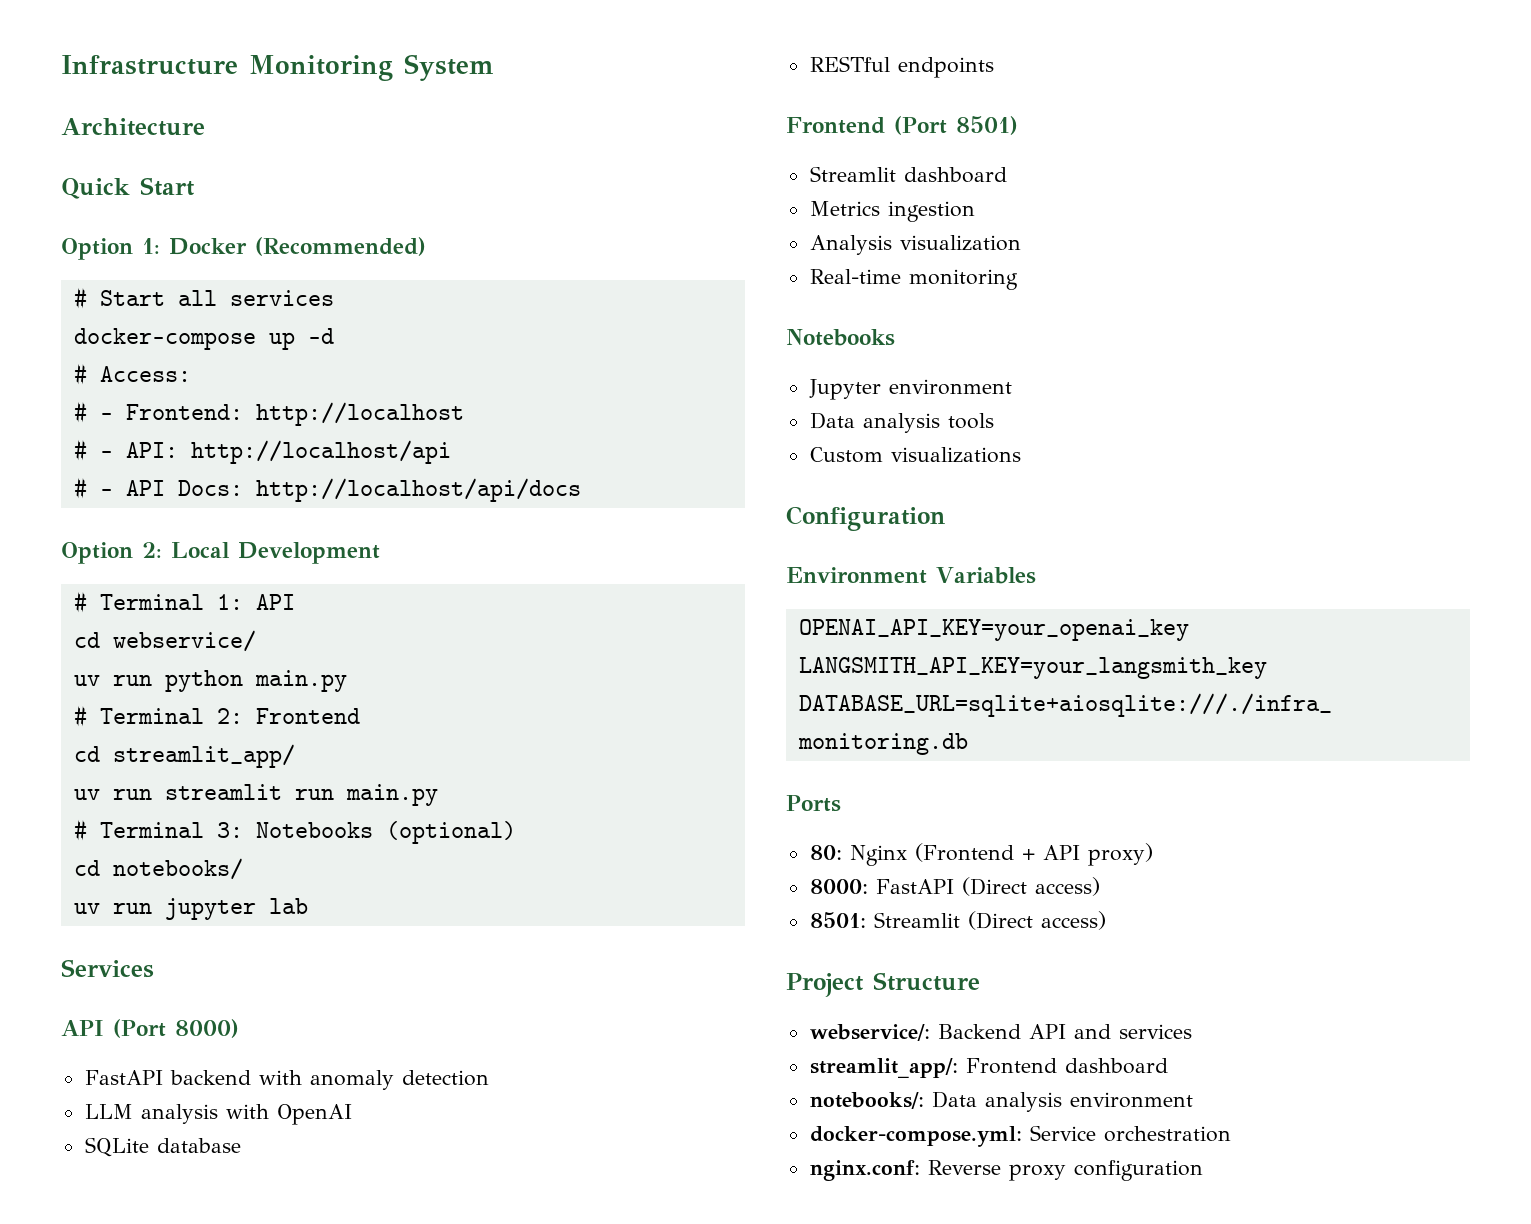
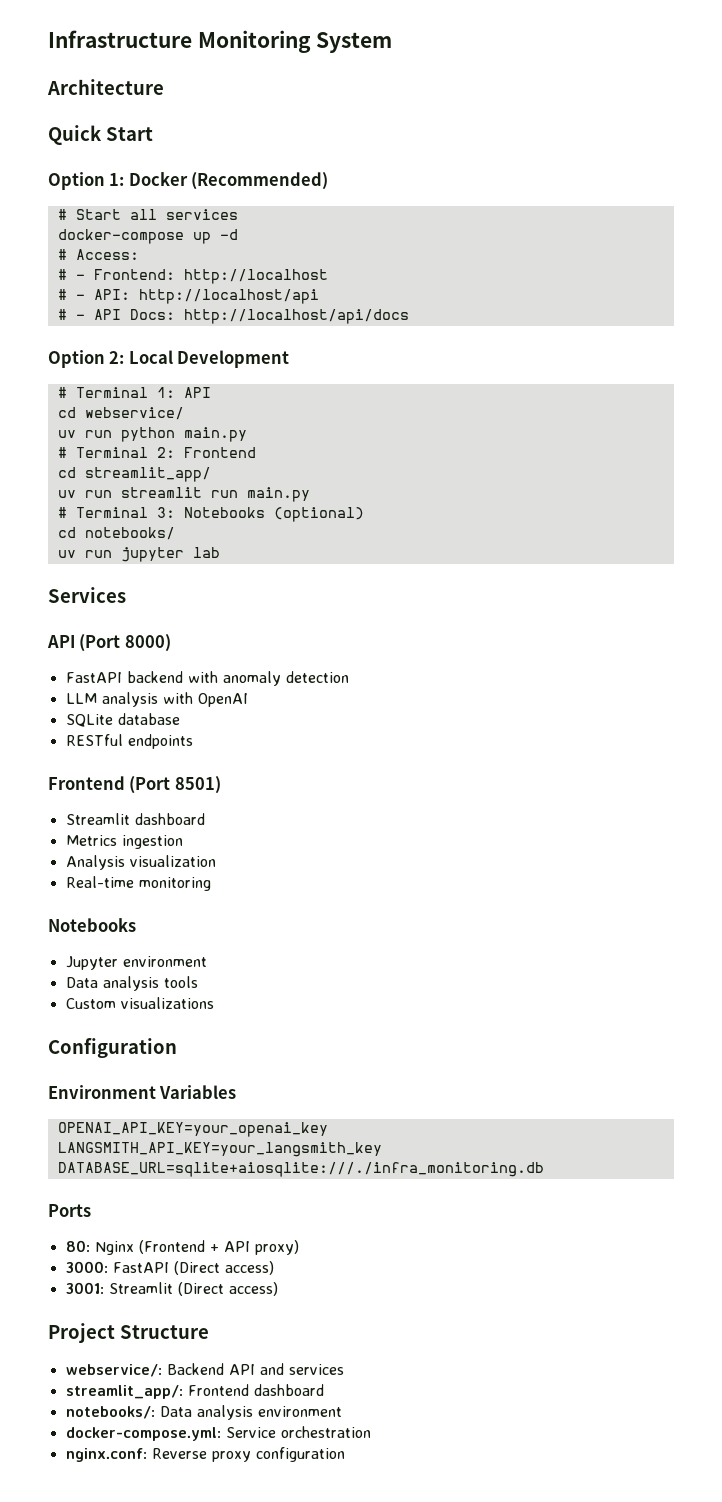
- 8000: FastAPI (Direct access)
+ 3000: FastAPI (Direct access)
- 8501: Streamlit (Direct access)
+ 3001: Streamlit (Direct access)

